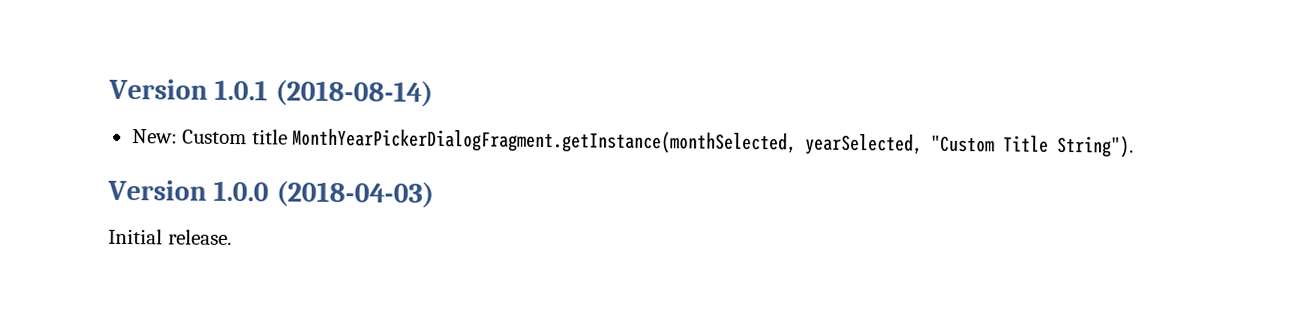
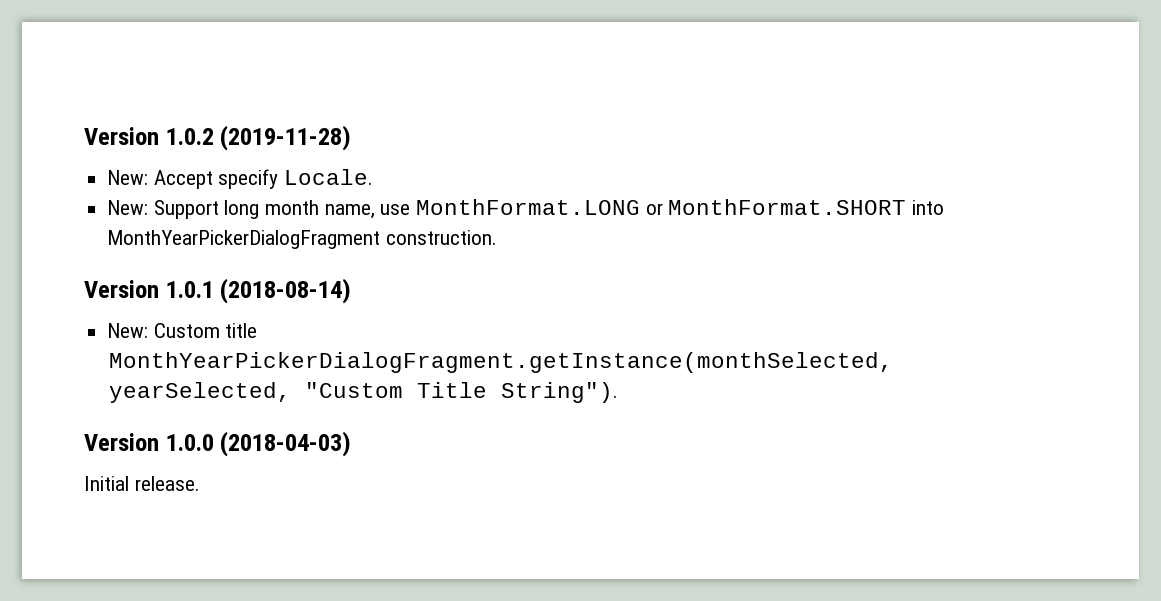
+ Version 1.0.2 (2019-11-28)
+ New: Accept specify Locale.
+ New: Support long month name, use MonthFormat.LONG or MonthFormat.SHORT into MonthYearPickerDialogFragment construction.
- New: Custom title MonthYearPickerDialogFragment.getInstance(monthSelected, yearSelected, "Custom Title String").
+ New: Custom title
+ MonthYearPickerDialogFragment.getInstance(monthSelected, yearSelected, "Custom Title String").

